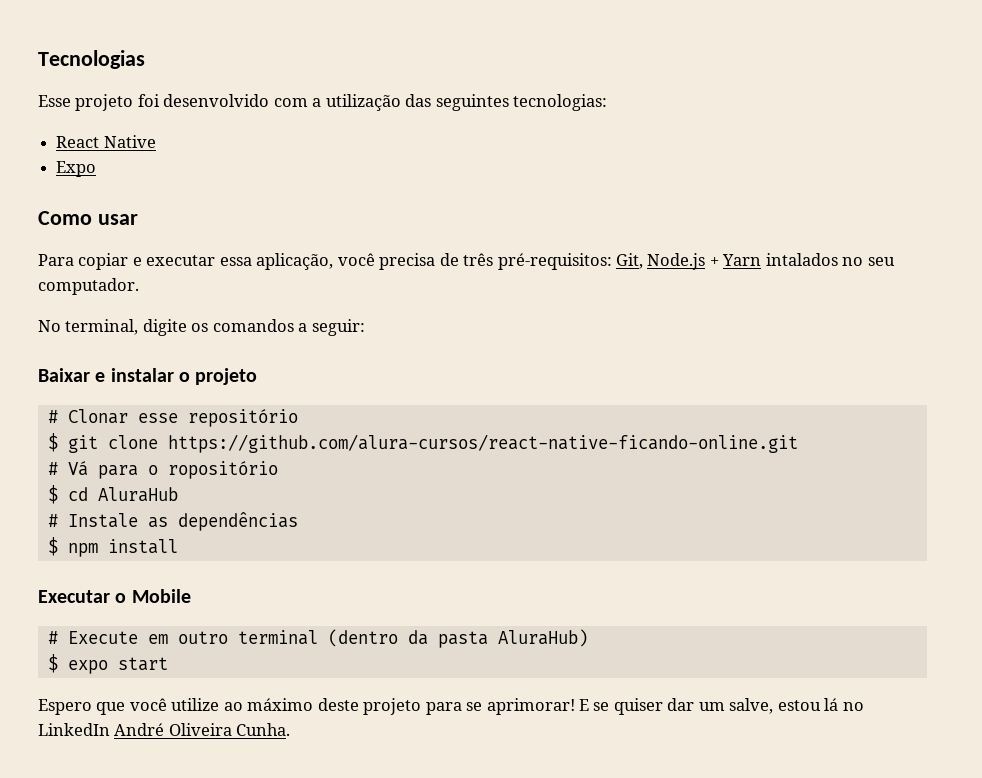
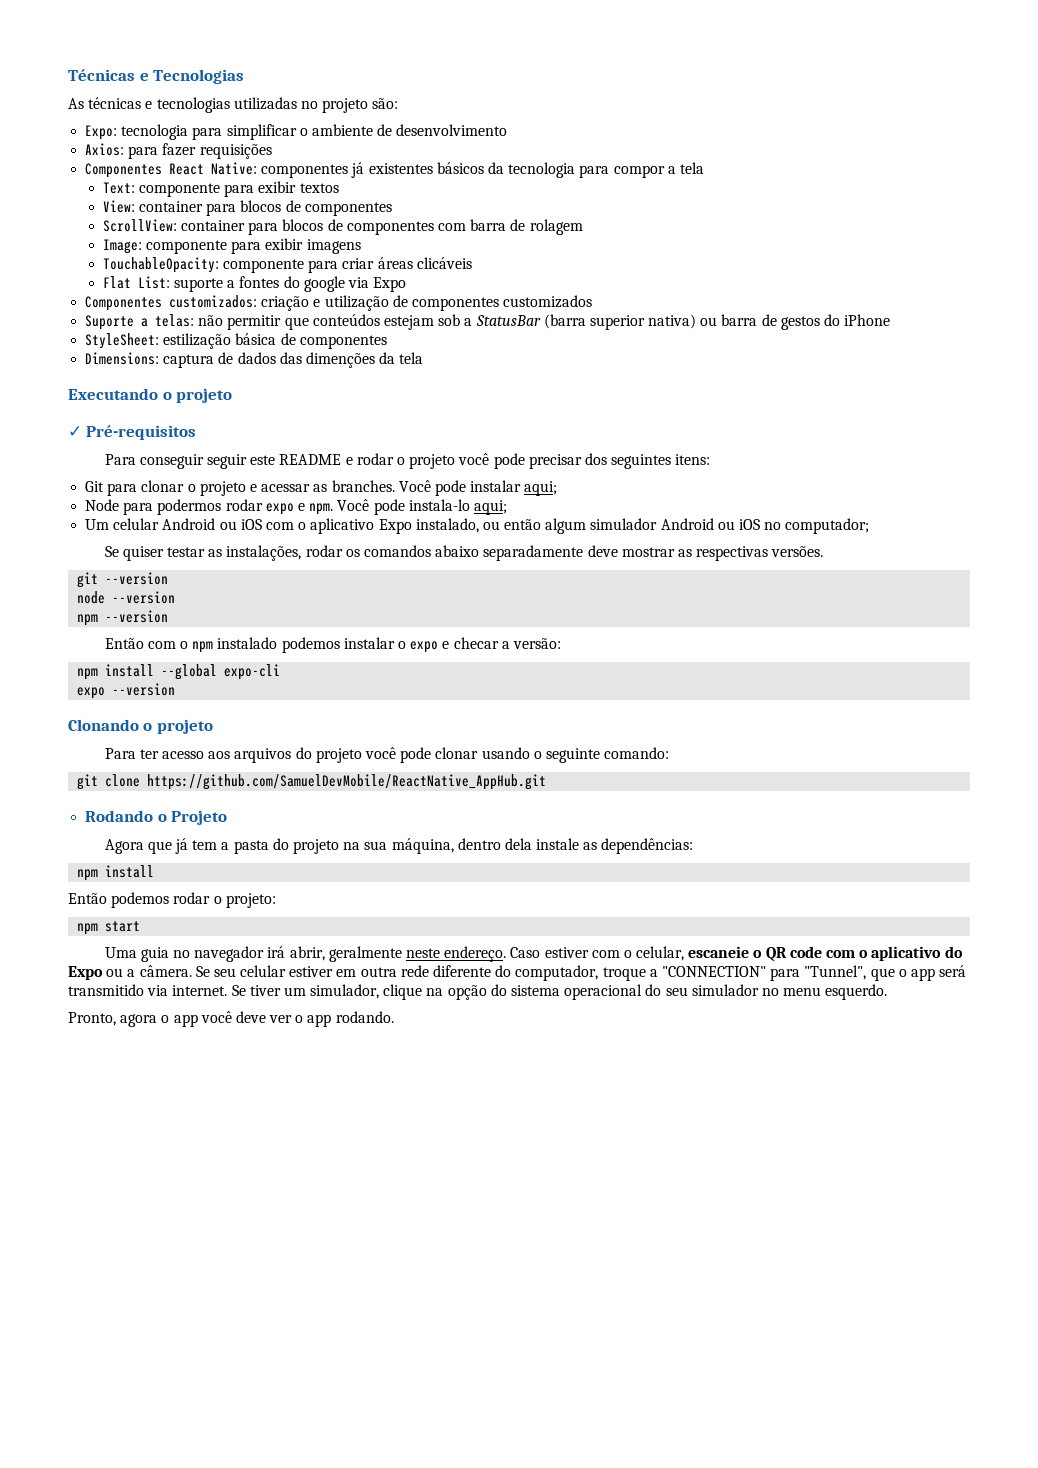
- Tecnologias
+ Técnicas e Tecnologias
- Esse projeto foi desenvolvido com a utilização das seguintes tecnologias:
- React Native
- Expo
- Como usar
- Para copiar e executar essa aplicação, você precisa de três pré-requisitos: Git, Node.js + Yarn intalados no seu computador.
- No terminal, digite os comandos a seguir:
- Baixar e instalar o projeto
- # Clonar esse repositório
- $ git clone https://github.com/alura-cursos/react-native-ficando-online.git
- # Vá para o ropositório
- $ cd AluraHub
- # Instale as dependências
- $ npm install
- Executar o Mobile
- # Execute em outro terminal (dentro da pasta AluraHub)
- $ expo start
- Espero que você utilize ao máximo deste projeto para se aprimorar! E se quiser dar um salve, estou lá no LinkedIn André Oliveira Cunha.
+ As técnicas e tecnologias utilizadas no projeto são:
+ Expo: tecnologia para simplificar o ambiente de desenvolvimento
+ Axios: para fazer requisições
+ Componentes React Native: componentes já existentes básicos da tecnologia para compor a tela
+ Text: componente para exibir textos
+ View: container para blocos de componentes
+ ScrollView: container para blocos de componentes com barra de rolagem
+ Image: componente para exibir imagens
+ TouchableOpacity: componente para criar áreas clicáveis
+ Flat List: suporte a fontes do google via Expo
+ Componentes customizados: criação e utilização de componentes customizados
+ Suporte a telas: não permitir que conteúdos estejam sob a StatusBar (barra superior nativa) ou barra de gestos do iPhone
+ StyleSheet: estilização básica de componentes
+ Dimensions: captura de dados das dimenções da tela
+ Executando o projeto
+ ✓ Pré-requisitos
+ Para conseguir seguir este README e rodar o projeto você pode precisar dos seguintes itens:
+ Git para clonar o projeto e acessar as branches. Você pode instalar aqui;
+ Node para podermos rodar expo e npm. Você pode instala-lo aqui;
+ Um celular Android ou iOS com o aplicativo Expo instalado, ou então algum simulador Android ou iOS no computador;
+ Se quiser testar as instalações, rodar os comandos abaixo separadamente deve mostrar as respectivas versões.
+ git --version
+ node --version
+ npm --version
+ Então com o npm instalado podemos instalar o expo e checar a versão:
+ npm install --global expo-cli
+ expo --version
+ Clonando o projeto
+ Para ter acesso aos arquivos do projeto você pode clonar usando o seguinte comando:
+ git clone https://github.com/SamuelDevMobile/ReactNative_AppHub.git
+ Rodando o Projeto
+ Agora que já tem a pasta do projeto na sua máquina, dentro dela instale as dependências:
+ npm install
+ Então podemos rodar o projeto:
+ npm start
+ Uma guia no navegador irá abrir, geralmente neste endereço. Caso estiver com o celular, escaneie o QR code com o aplicativo do Expo ou a câmera. Se seu celular estiver em outra rede diferente do computador, troque a "CONNECTION" para "Tunnel", que o app será transmitido via internet. Se tiver um simulador, clique na opção do sistema operacional do seu simulador no menu esquerdo.
+ Pronto, agora o app você deve ver o app rodando.

